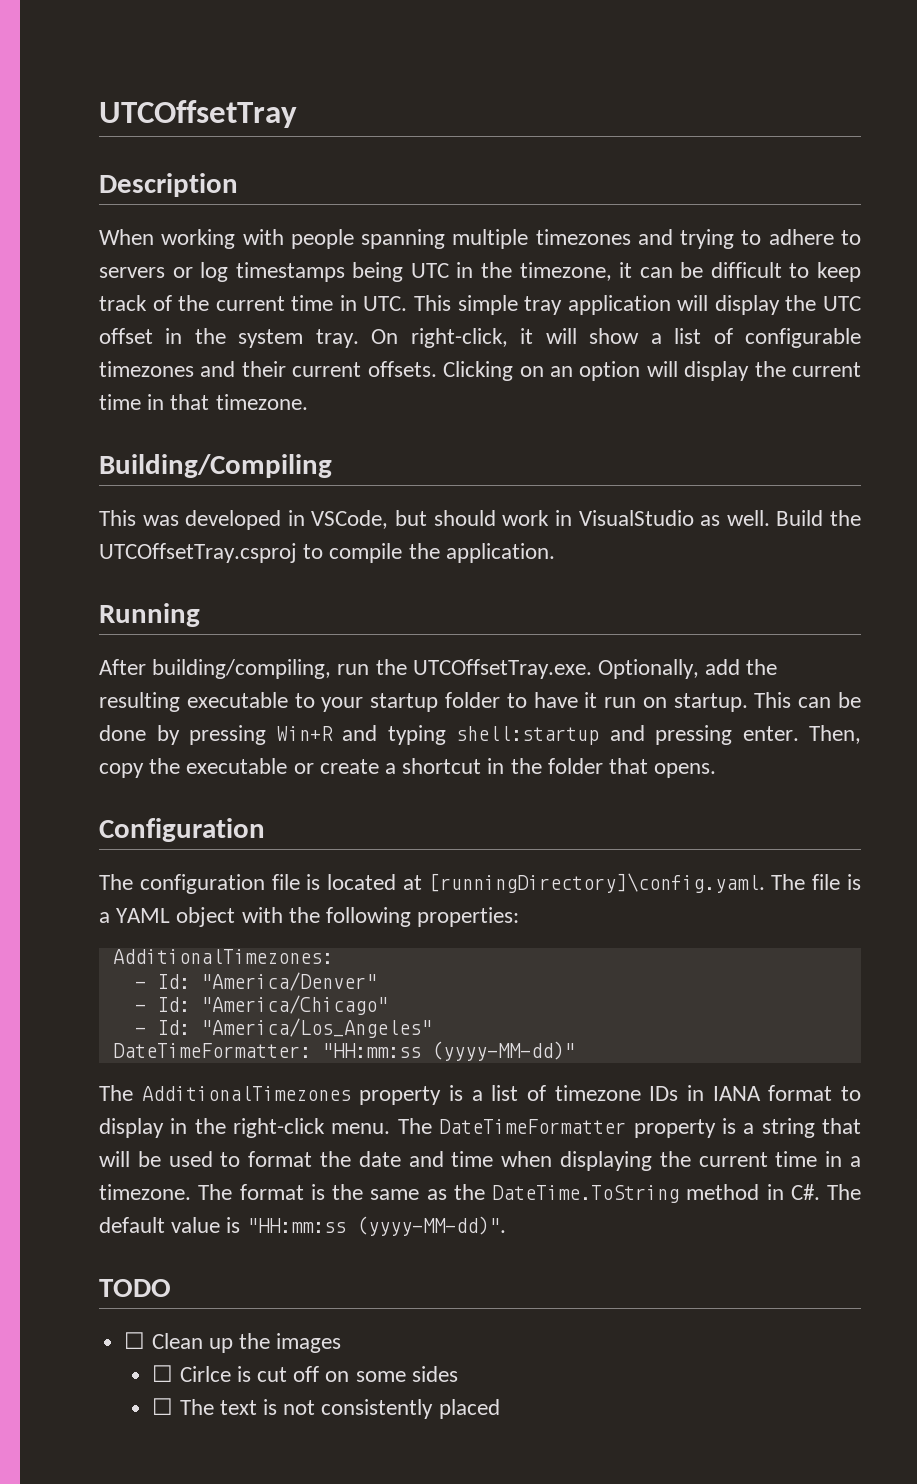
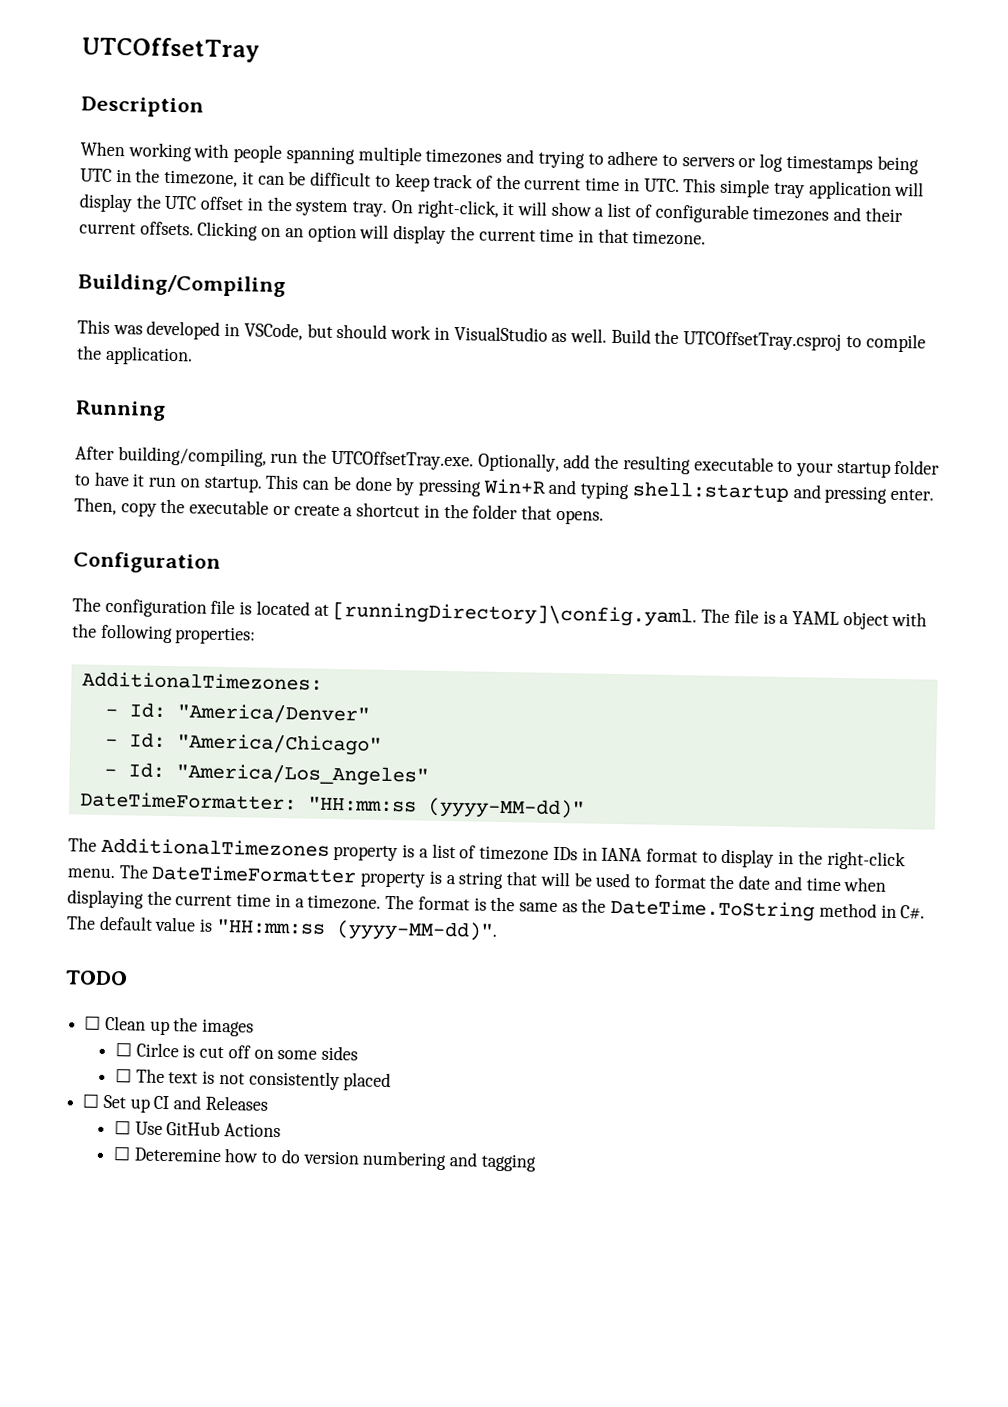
+ ☐ Set up CI and Releases
+ ☐ Use GitHub Actions
+ ☐ Deteremine how to do version numbering and tagging

